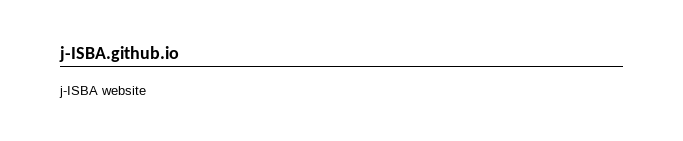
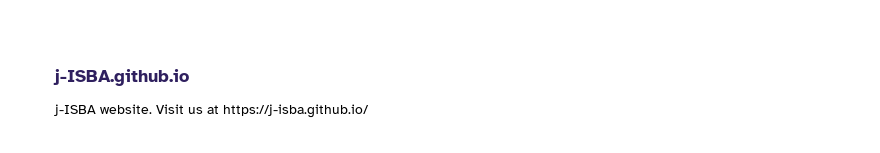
- j-ISBA website
+ j-ISBA website. Visit us at https://j-isba.github.io/

